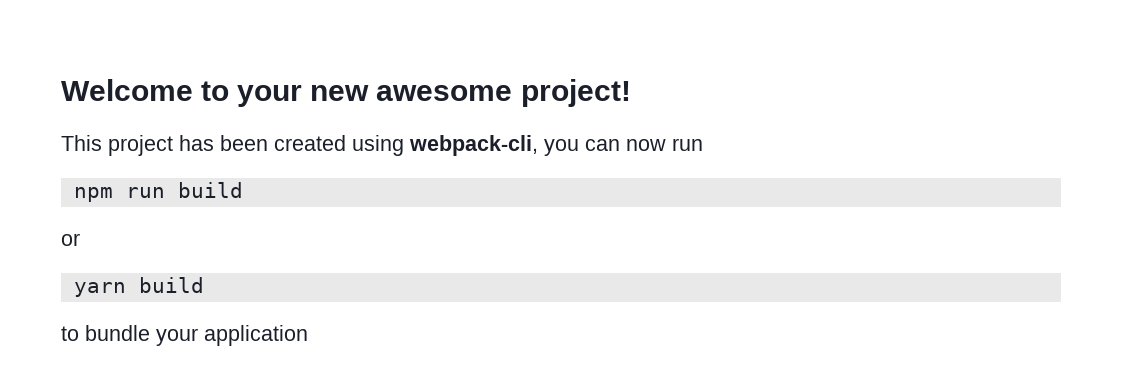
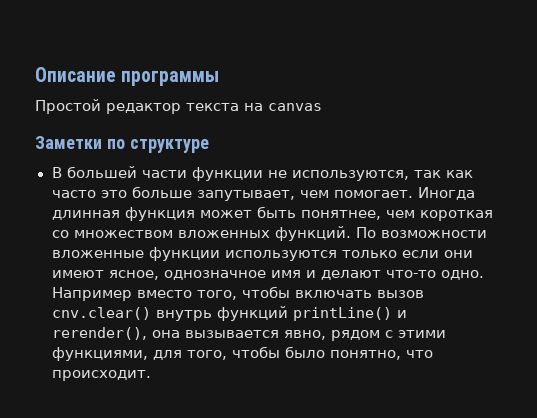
- Welcome to your new awesome project!
- This project has been created using webpack-cli, you can now run
- npm run build
- or
- yarn build
- to bundle your application
+ Описание программы
+ Простой редактор текста на canvas
+ Заметки по структуре
+ В большей части функции не используются, так как часто это больше запутывает, чем помогает. Иногда длинная функция может быть понятнее, чем короткая со множеством вложенных функций. По возможности вложенные функции используются только если они имеют ясное, однозначное имя и делают что-то одно. Например вместо того, чтобы включать вызов cnv.clear() внутрь функций printLine() и rerender(), она вызывается явно, рядом с этими функциями, для того, чтобы было понятно, что происходит.

